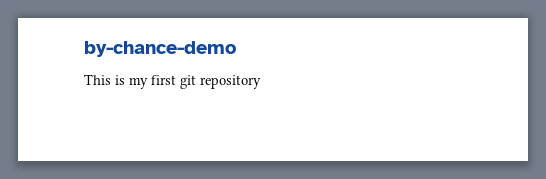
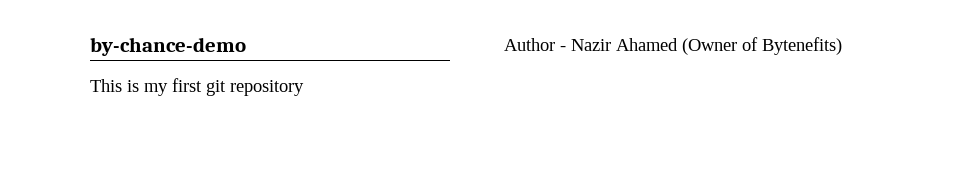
+ Author - Nazir Ahamed (Owner of Bytenefits)

